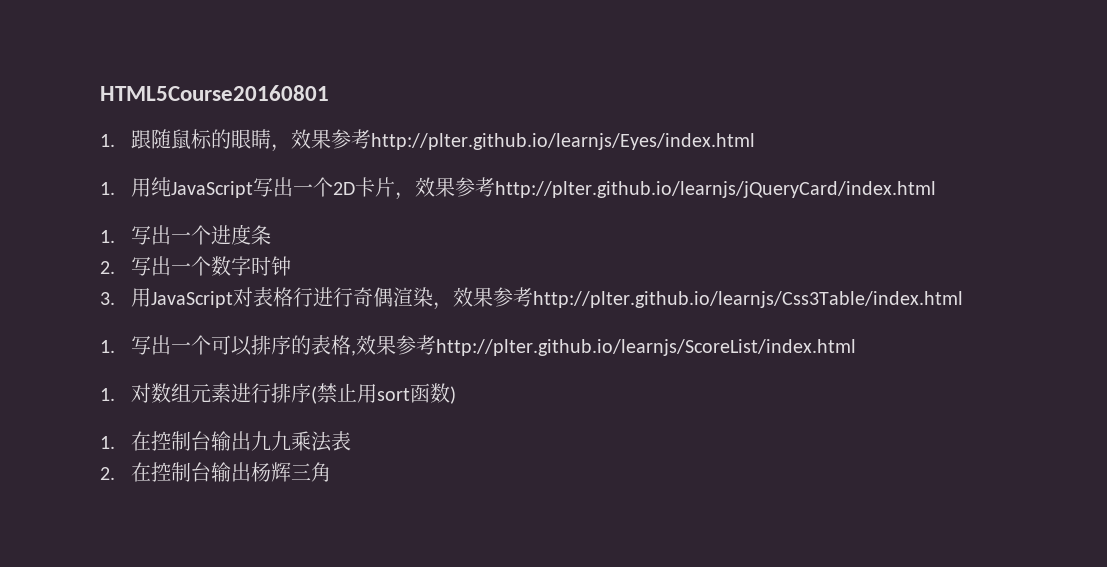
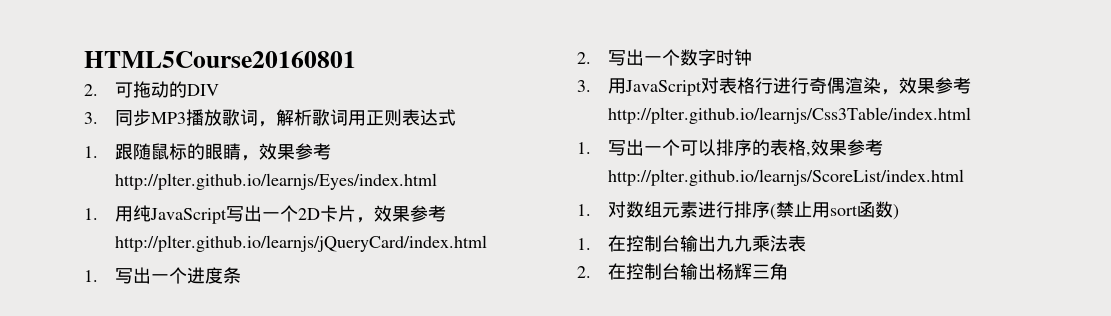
+ 2.可拖动的DIV
+ 3.同步MP3播放歌词，解析歌词用正则表达式

